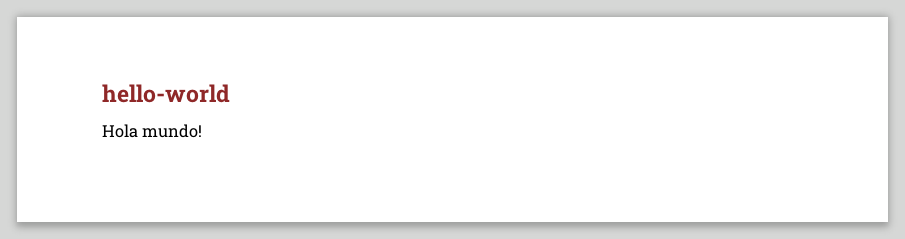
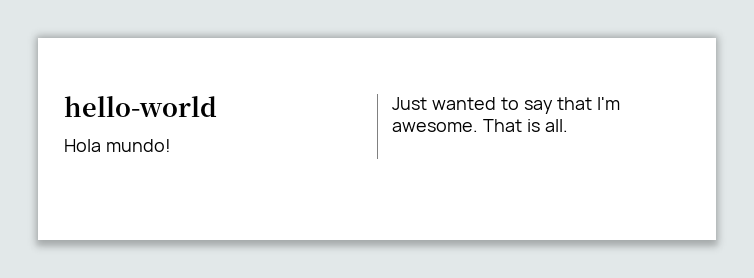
+ Just wanted to say that I'm awesome. That is all.

